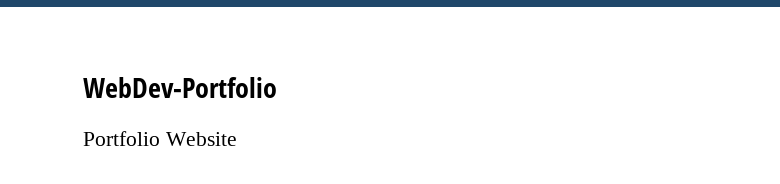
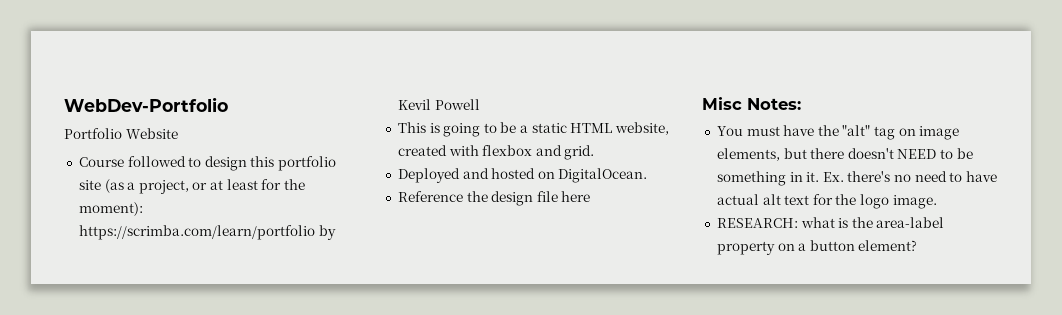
+ Course followed to design this portfolio site (as a project, or at least for the moment): https://scrimba.com/learn/portfolio by Kevil Powell
+ This is going to be a static HTML website, created with flexbox and grid.
+ Deployed and hosted on DigitalOcean.
+ Reference the design file here
+ Misc Notes:
+ You must have the "alt" tag on image elements, but there doesn't NEED to be something in it. Ex. there's no need to have actual alt text for the logo image.
+ RESEARCH: what is the area-label property on a button element?

